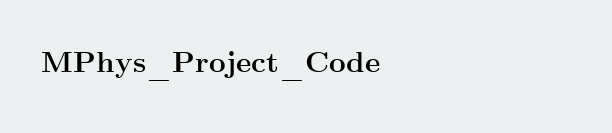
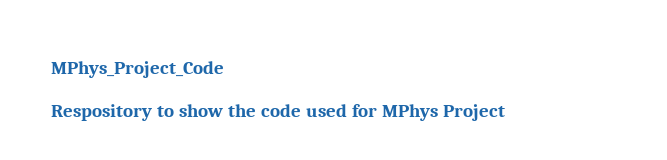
+ Respository to show the code used for MPhys Project

